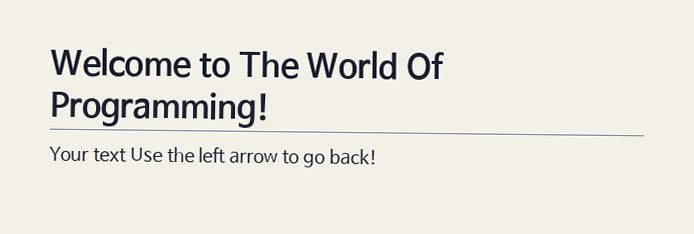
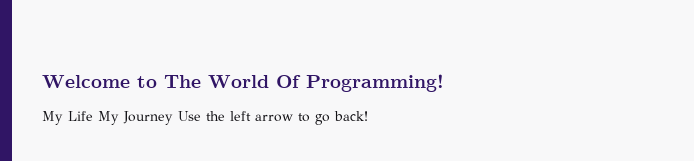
- Your text Use the left arrow to go back!
+ My Life My Journey Use the left arrow to go back!

